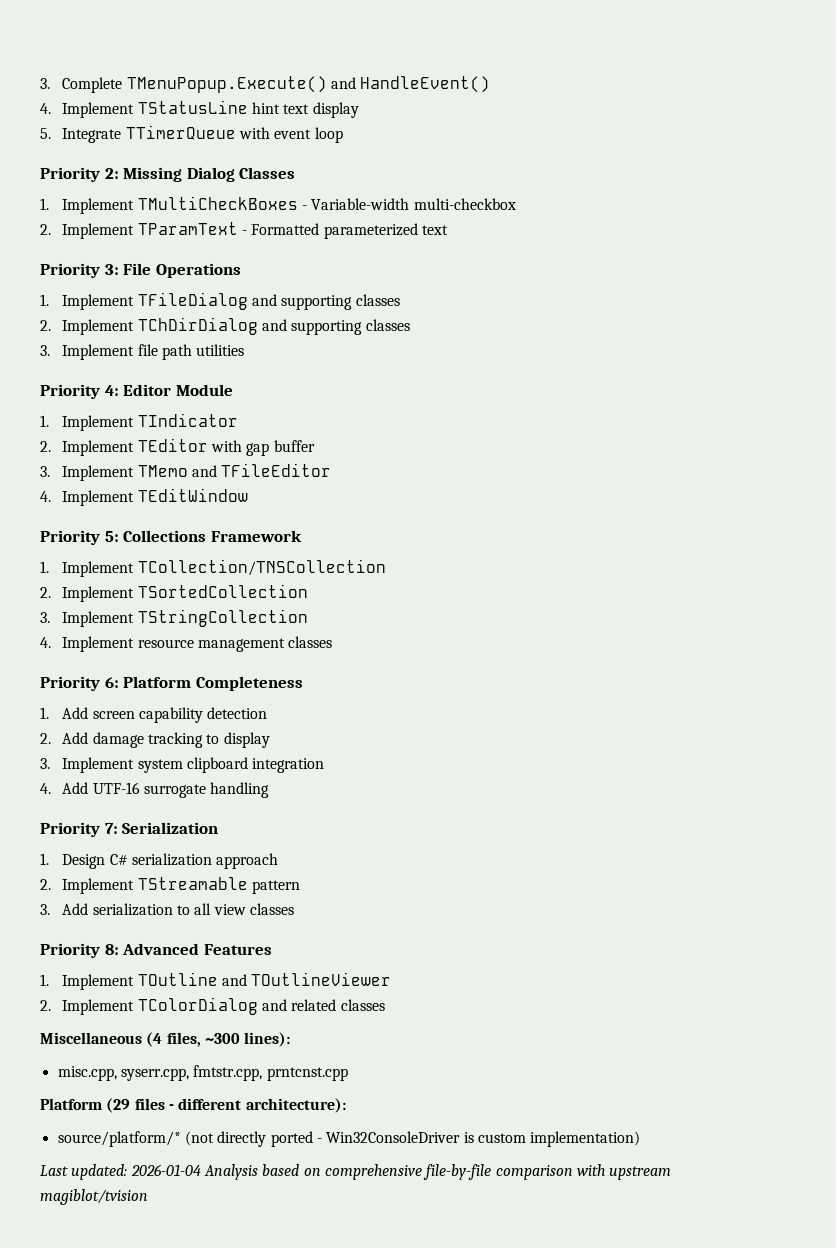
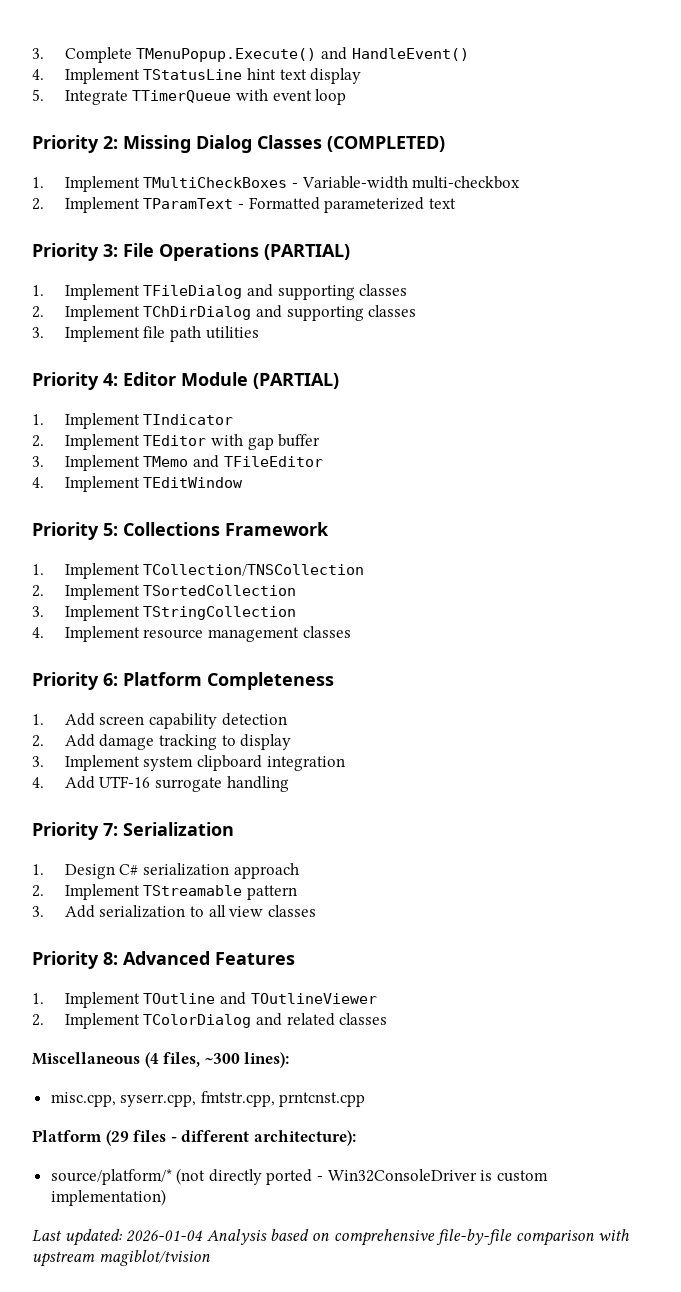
- Priority 2: Missing Dialog Classes
+ Priority 2: Missing Dialog Classes (COMPLETED)
- Priority 3: File Operations
+ Priority 3: File Operations (PARTIAL)
- Priority 4: Editor Module
+ Priority 4: Editor Module (PARTIAL)

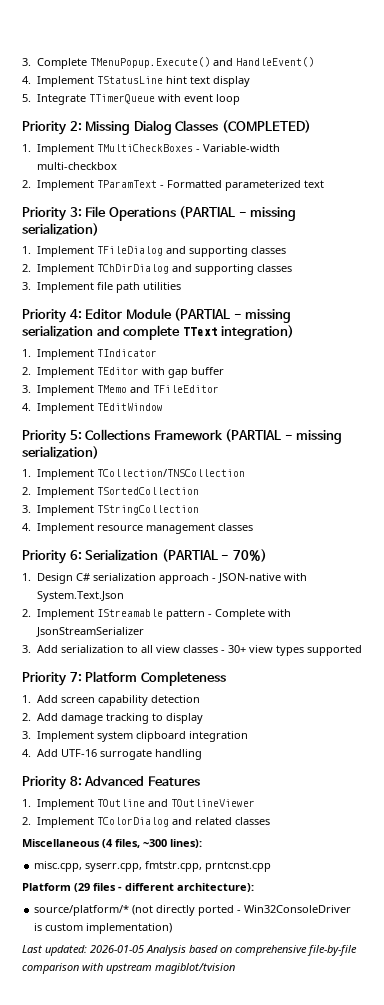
- Priority 3: File Operations (PARTIAL)
+ Priority 3: File Operations (PARTIAL - missing serialization)
- Priority 4: Editor Module (PARTIAL)
+ Priority 4: Editor Module (PARTIAL - missing serialization and complete TText integration)
- Priority 5: Collections Framework
+ Priority 5: Collections Framework (PARTIAL - missing serialization)
- Priority 6: Platform Completeness
+ Priority 6: Serialization (PARTIAL - 70%)
+ 1. Design C# serialization approach - JSON-native with System.Text.Json
+ 2. Implement IStreamable pattern - Complete with JsonStreamSerializer
+ 3. Add serialization to all view classes - 30+ view types supported
+ Priority 7: Platform Completeness
- Priority 7: Serialization
- 1. Design C# serialization approach
- 2. Implement TStreamable pattern
- 3. Add serialization to all view classes
- Last updated: 2026-01-04 Analysis based on comprehensive file-by-file comparison with upstream magiblot/tvision
+ Last updated: 2026-01-05 Analysis based on comprehensive file-by-file comparison with upstream magiblot/tvision

